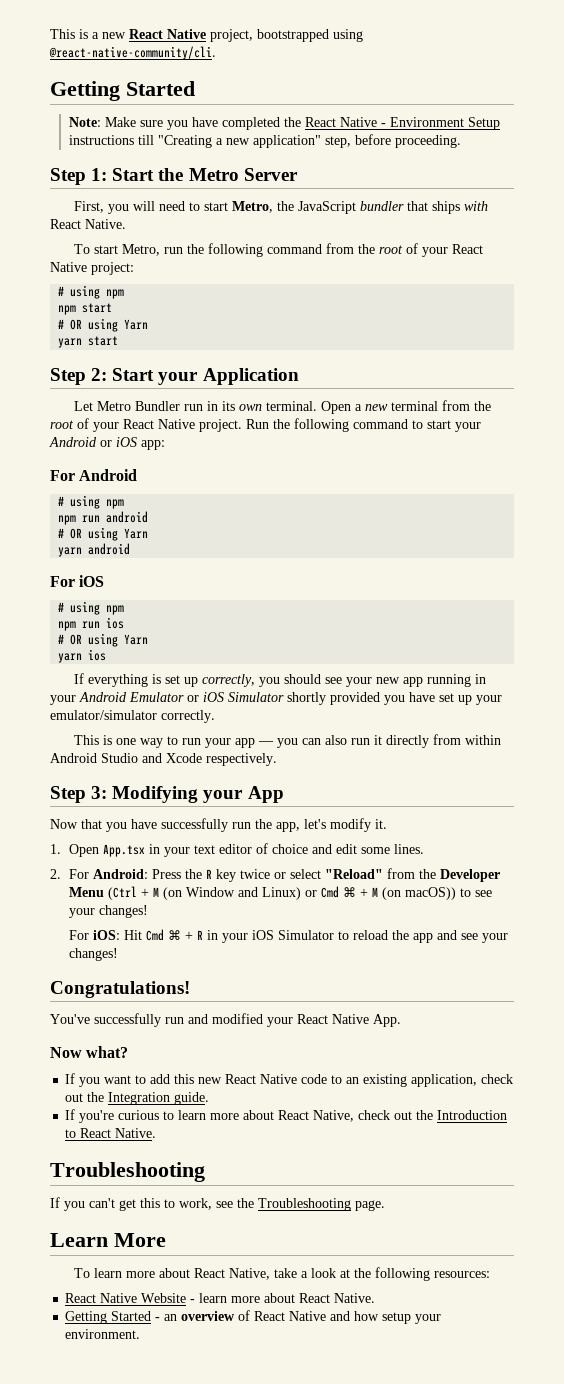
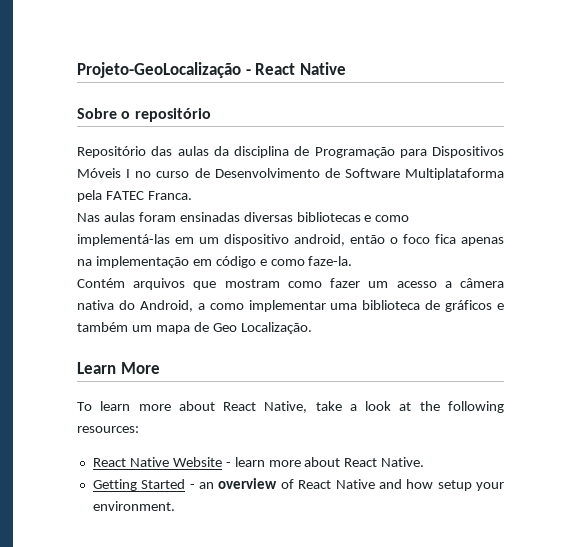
- This is a new React Native project, bootstrapped using @react-native-community/cli.
- Getting Started
- Note: Make sure you have completed the React Native - Environment Setup instructions till "Creating a new application" step, before proceeding.
- Step 1: Start the Metro Server
- First, you will need to start Metro, the JavaScript bundler that ships with React Native.
- To start Metro, run the following command from the root of your React Native project:
- # using npm
- npm start
- # OR using Yarn
- yarn start
- Step 2: Start your Application
- Let Metro Bundler run in its own terminal. Open a new terminal from the root of your React Native project. Run the following command to start your Android or iOS app:
- For Android
- # using npm
- npm run android
- # OR using Yarn
- yarn android
- For iOS
- # using npm
- npm run ios
- # OR using Yarn
- yarn ios
- If everything is set up correctly, you should see your new app running in your Android Emulator or iOS Simulator shortly provided you have set up your emulator/simulator correctly.
- This is one way to run your app — you can also run it directly from within Android Studio and Xcode respectively.
- Step 3: Modifying your App
- Now that you have successfully run the app, let's modify it.
- 1. Open App.tsx in your text editor of choice and edit some lines.
- 2. For Android: Press the R key twice or select "Reload" from the Developer Menu (Ctrl + M (on Window and Linux) or Cmd ⌘ + M (on macOS)) to see your changes!
- For iOS: Hit Cmd ⌘ + R in your iOS Simulator to reload the app and see your changes!
- Congratulations!
- You've successfully run and modified your React Native App.
- Now what?
- If you want to add this new React Native code to an existing application, check out the Integration guide.
- If you're curious to learn more about React Native, check out the Introduction to React Native.
- Troubleshooting
- If you can't get this to work, see the Troubleshooting page.
+ Projeto-GeoLocalização - React Native
+ Sobre o repositório
+ Repositório das aulas da disciplina de Programação para Dispositivos Móveis I no curso de Desenvolvimento de Software Multiplataforma pela FATEC Franca.
+ Nas aulas foram ensinadas diversas bibliotecas e como implementá-las em um dispositivo android, então o foco fica apenas na implementação em código e como faze-la.
+ Contém arquivos que mostram como fazer um acesso a câmera nativa do Android, a como implementar uma biblioteca de gráficos e também um mapa de Geo Localização.

